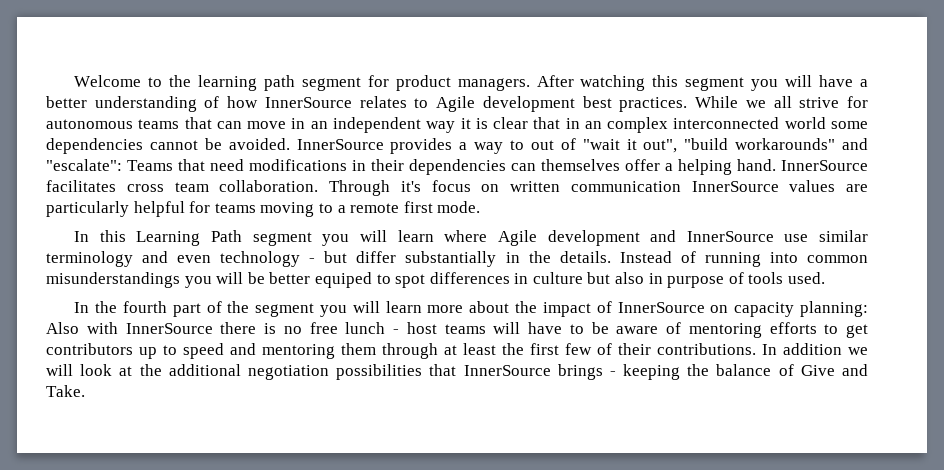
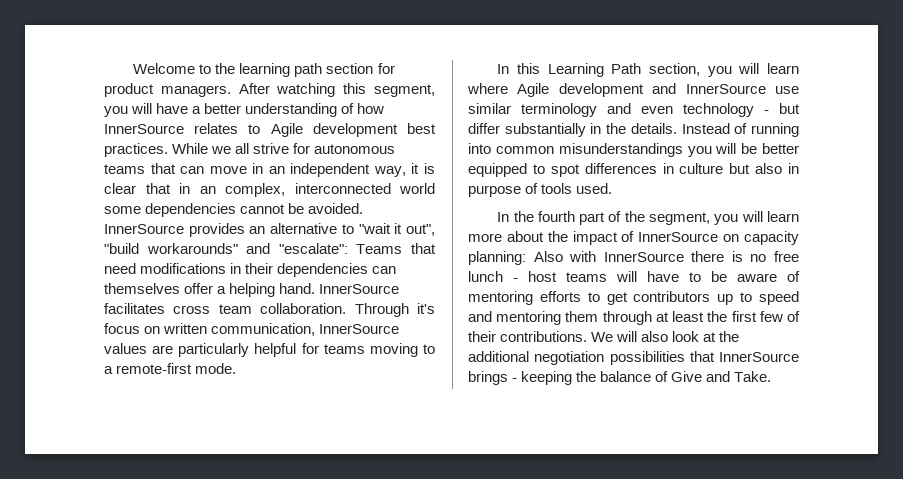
- Welcome to the learning path segment for product managers.
+ Welcome to the learning path section for product managers.
- After watching this segment you will have a better understanding of how InnerSource relates to Agile development best practices.
+ After watching this segment, you will have a better understanding of how InnerSource relates to Agile development best practices.
- While we all strive for autonomous teams that can move in an independent way it is clear that in an complex interconnected world some dependencies cannot be avoided.
+ While we all strive for autonomous teams that can move in an independent way, it is clear that in an complex, interconnected world some dependencies cannot be avoided.
- InnerSource provides a way to out of "wait it out", "build workarounds" and "escalate": Teams that need modifications in their dependencies can themselves offer a helping hand.
+ InnerSource provides an alternative to "wait it out", "build workarounds" and "escalate": Teams that need modifications in their dependencies can themselves offer a helping hand.
- Through it's focus on written communication InnerSource values are particularly helpful for teams moving to a remote first mode.
+ Through it's focus on written communication, InnerSource values are particularly helpful for teams moving to a remote-first mode.
- In this Learning Path segment you will learn where Agile development and InnerSource use similar terminology and even technology - but differ substantially in the details.
+ In this Learning Path section, you will learn where Agile development and InnerSource use similar terminology and even technology - but differ substantially in the details.
- Instead of running into common misunderstandings you will be better equiped to spot differences in culture but also in purpose of tools used.
+ Instead of running into common misunderstandings you will be better equipped to spot differences in culture but also in purpose of tools used.
- In the fourth part of the segment you will learn more about the impact of InnerSource on capacity planning: Also with InnerSource there is no free lunch - host teams will have to be aware of mentoring efforts to get contributors up to speed and mentoring them through at least the first few of their contributions.
+ In the fourth part of the segment, you will learn more about the impact of InnerSource on capacity planning: Also with InnerSource there is no free lunch - host teams will have to be aware of mentoring efforts to get contributors up to speed and mentoring them through at least the first few of their contributions.
- In addition we will look at the additional negotiation possibilities that InnerSource brings - keeping the balance of Give and Take.
+ We will also look at the additional negotiation possibilities that InnerSource brings - keeping the balance of Give and Take.

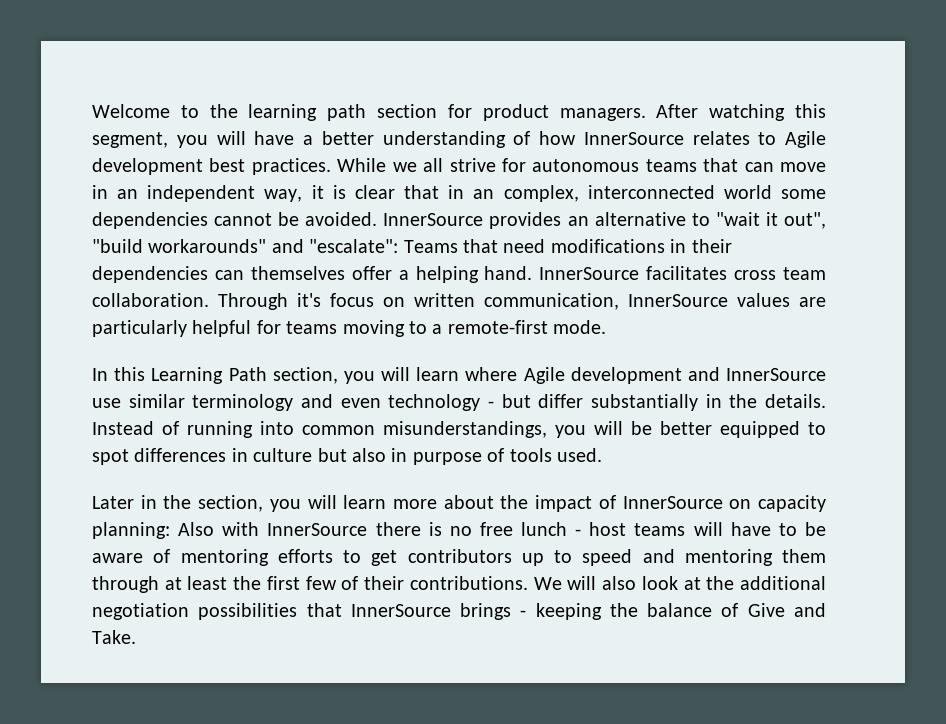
- Instead of running into common misunderstandings you will be better equipped to spot differences in culture but also in purpose of tools used.
+ Instead of running into common misunderstandings, you will be better equipped to spot differences in culture but also in purpose of tools used.
- In the fourth part of the segment, you will learn more about the impact of InnerSource on capacity planning: Also with InnerSource there is no free lunch - host teams will have to be aware of mentoring efforts to get contributors up to speed and mentoring them through at least the first few of their contributions.
+ Later in the section, you will learn more about the impact of InnerSource on capacity planning: Also with InnerSource there is no free lunch - host teams will have to be aware of mentoring efforts to get contributors up to speed and mentoring them through at least the first few of their contributions.

